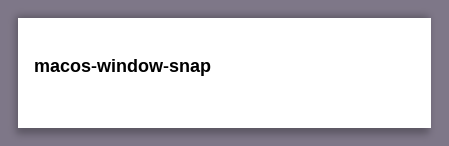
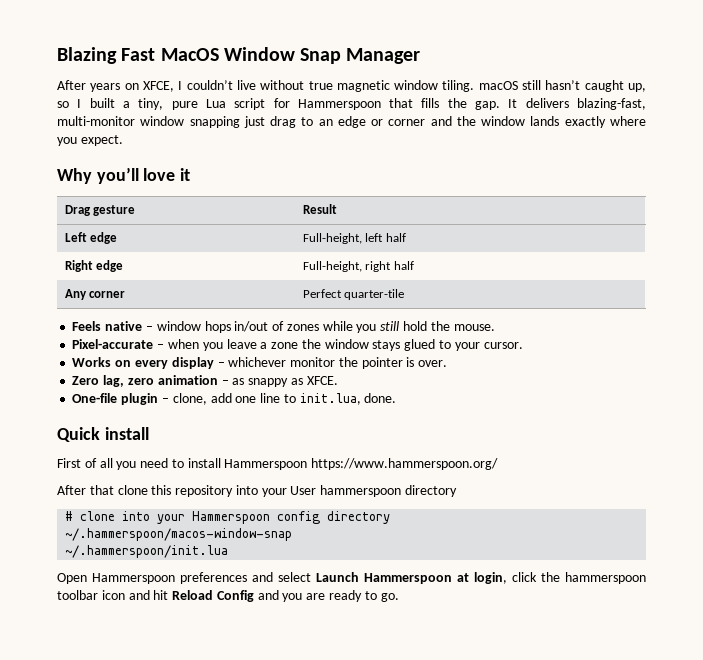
- macos-window-snap
+ Blazing Fast MacOS Window Snap Manager
+ After years on XFCE, I couldn’t live without true magnetic window tiling. macOS still hasn’t caught up, so I built a tiny, pure Lua script for Hammerspoon that fills the gap. It delivers blazing-fast, multi-monitor window snapping just drag to an edge or corner and the window lands exactly where you expect.
+ Why you’ll love it
+ Drag gesture | Result
+ Left edge | Full-height, left half
+ Right edge | Full-height, right half
+ Any corner | Perfect quarter-tile
+ Feels native – window hops in/out of zones while you still hold the mouse.
+ Pixel-accurate – when you leave a zone the window stays glued to your cursor.
+ Works on every display – whichever monitor the pointer is over.
+ Zero lag, zero animation – as snappy as XFCE.
+ One-file plugin – clone, add one line to init.lua, done.
+ Quick install
+ First of all you need to install Hammerspoon https://www.hammerspoon.org/
+ After that clone this repository into your User hammerspoon directory
+ # clone into your Hammerspoon config directory
+ ~/.hammerspoon/macos-window-snap
+ ~/.hammerspoon/init.lua
+ Open Hammerspoon preferences and select Launch Hammerspoon at login, click the hammerspoon toolbar icon and hit Reload Config and you are ready to go.

